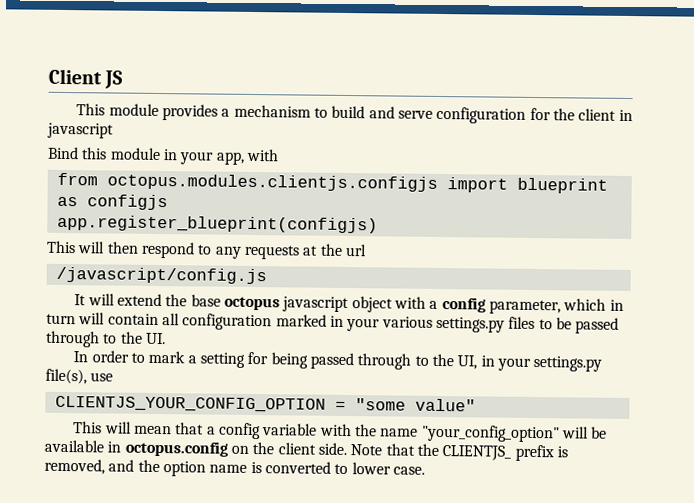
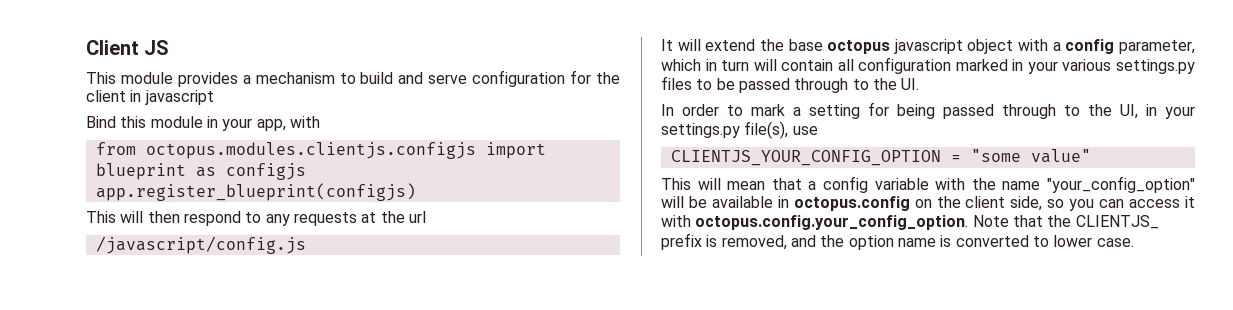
- This will mean that a config variable with the name "your_config_option" will be available in octopus.config on the client side. Note that the CLIENTJS_ prefix is removed, and the option name is converted to lower case.
+ This will mean that a config variable with the name "your_config_option" will be available in octopus.config on the client side, so you can access it with octopus.config.your_config_option. Note that the CLIENTJS_ prefix is removed, and the option name is converted to lower case.

